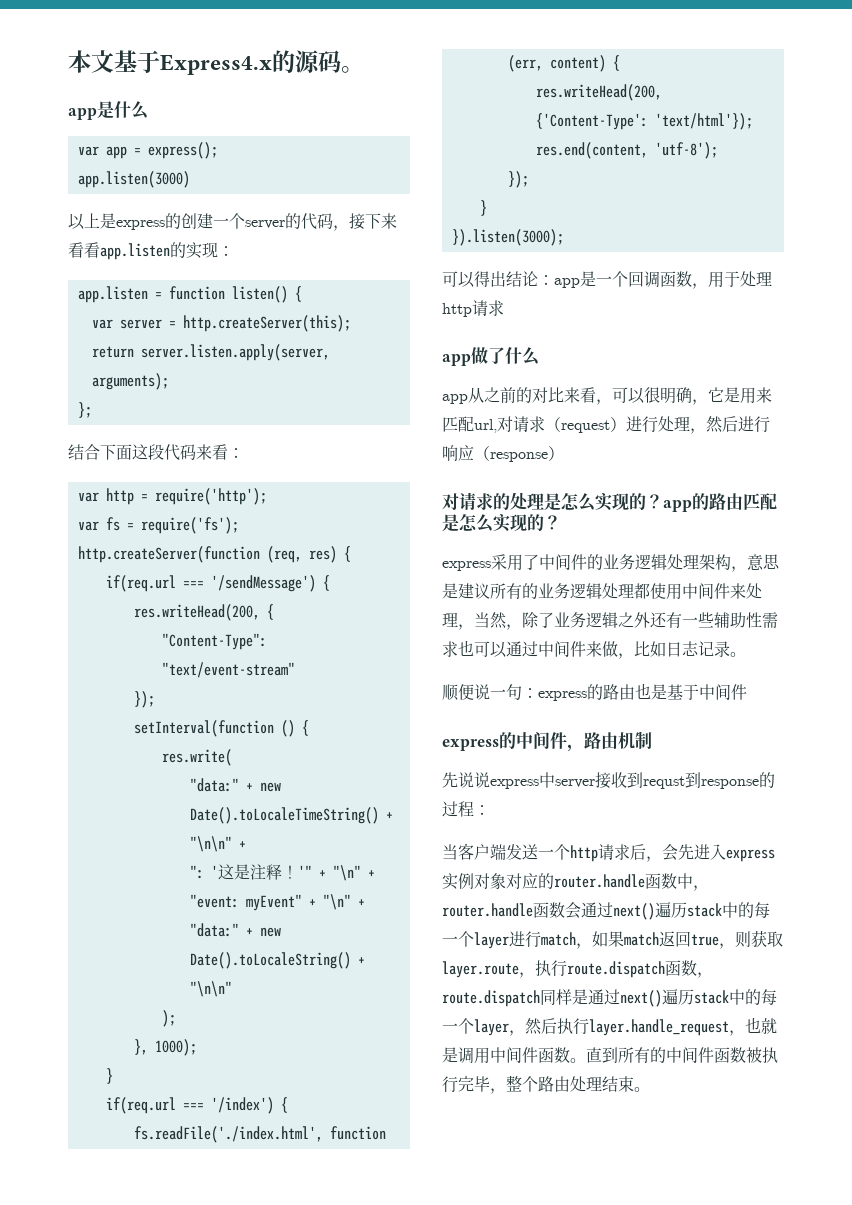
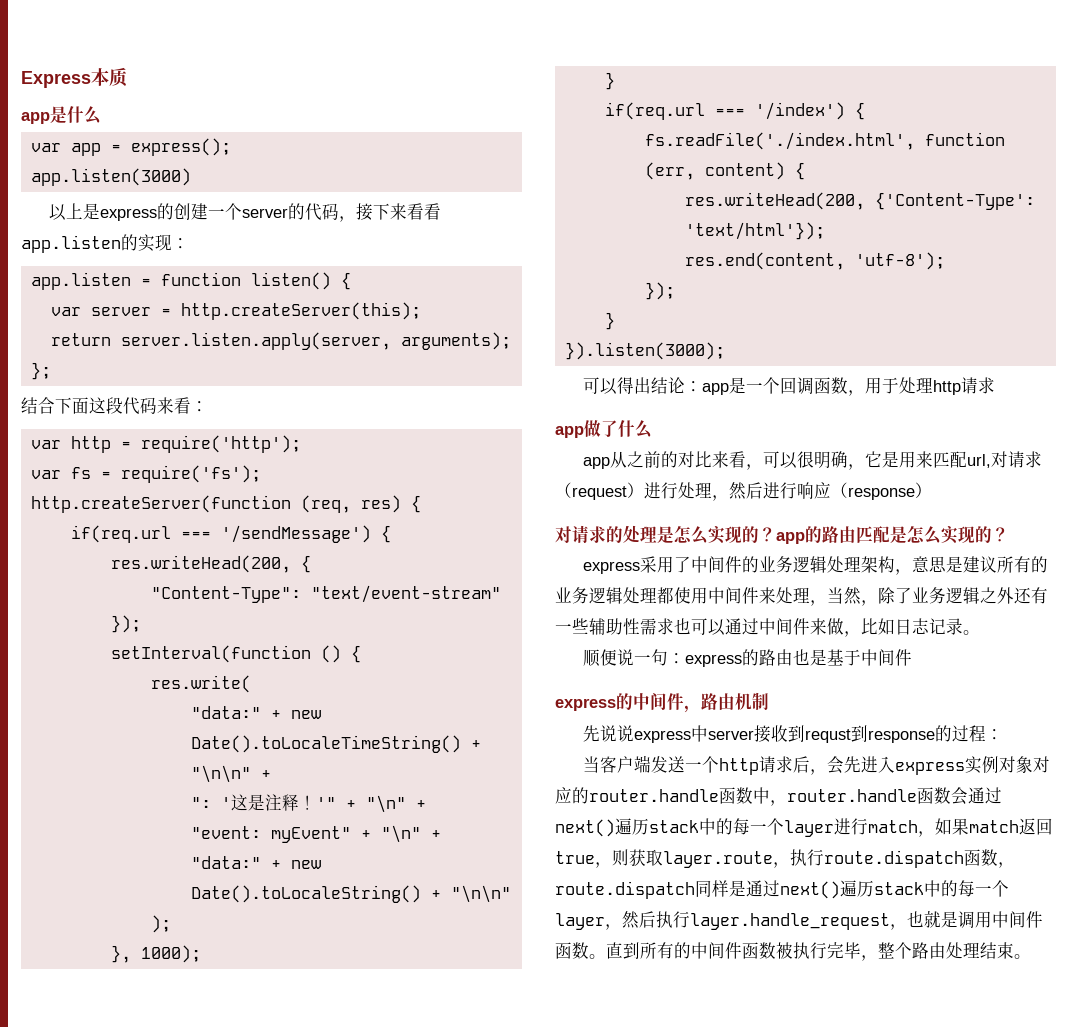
- 本文基于Express4.x的源码。
+ Express本质

